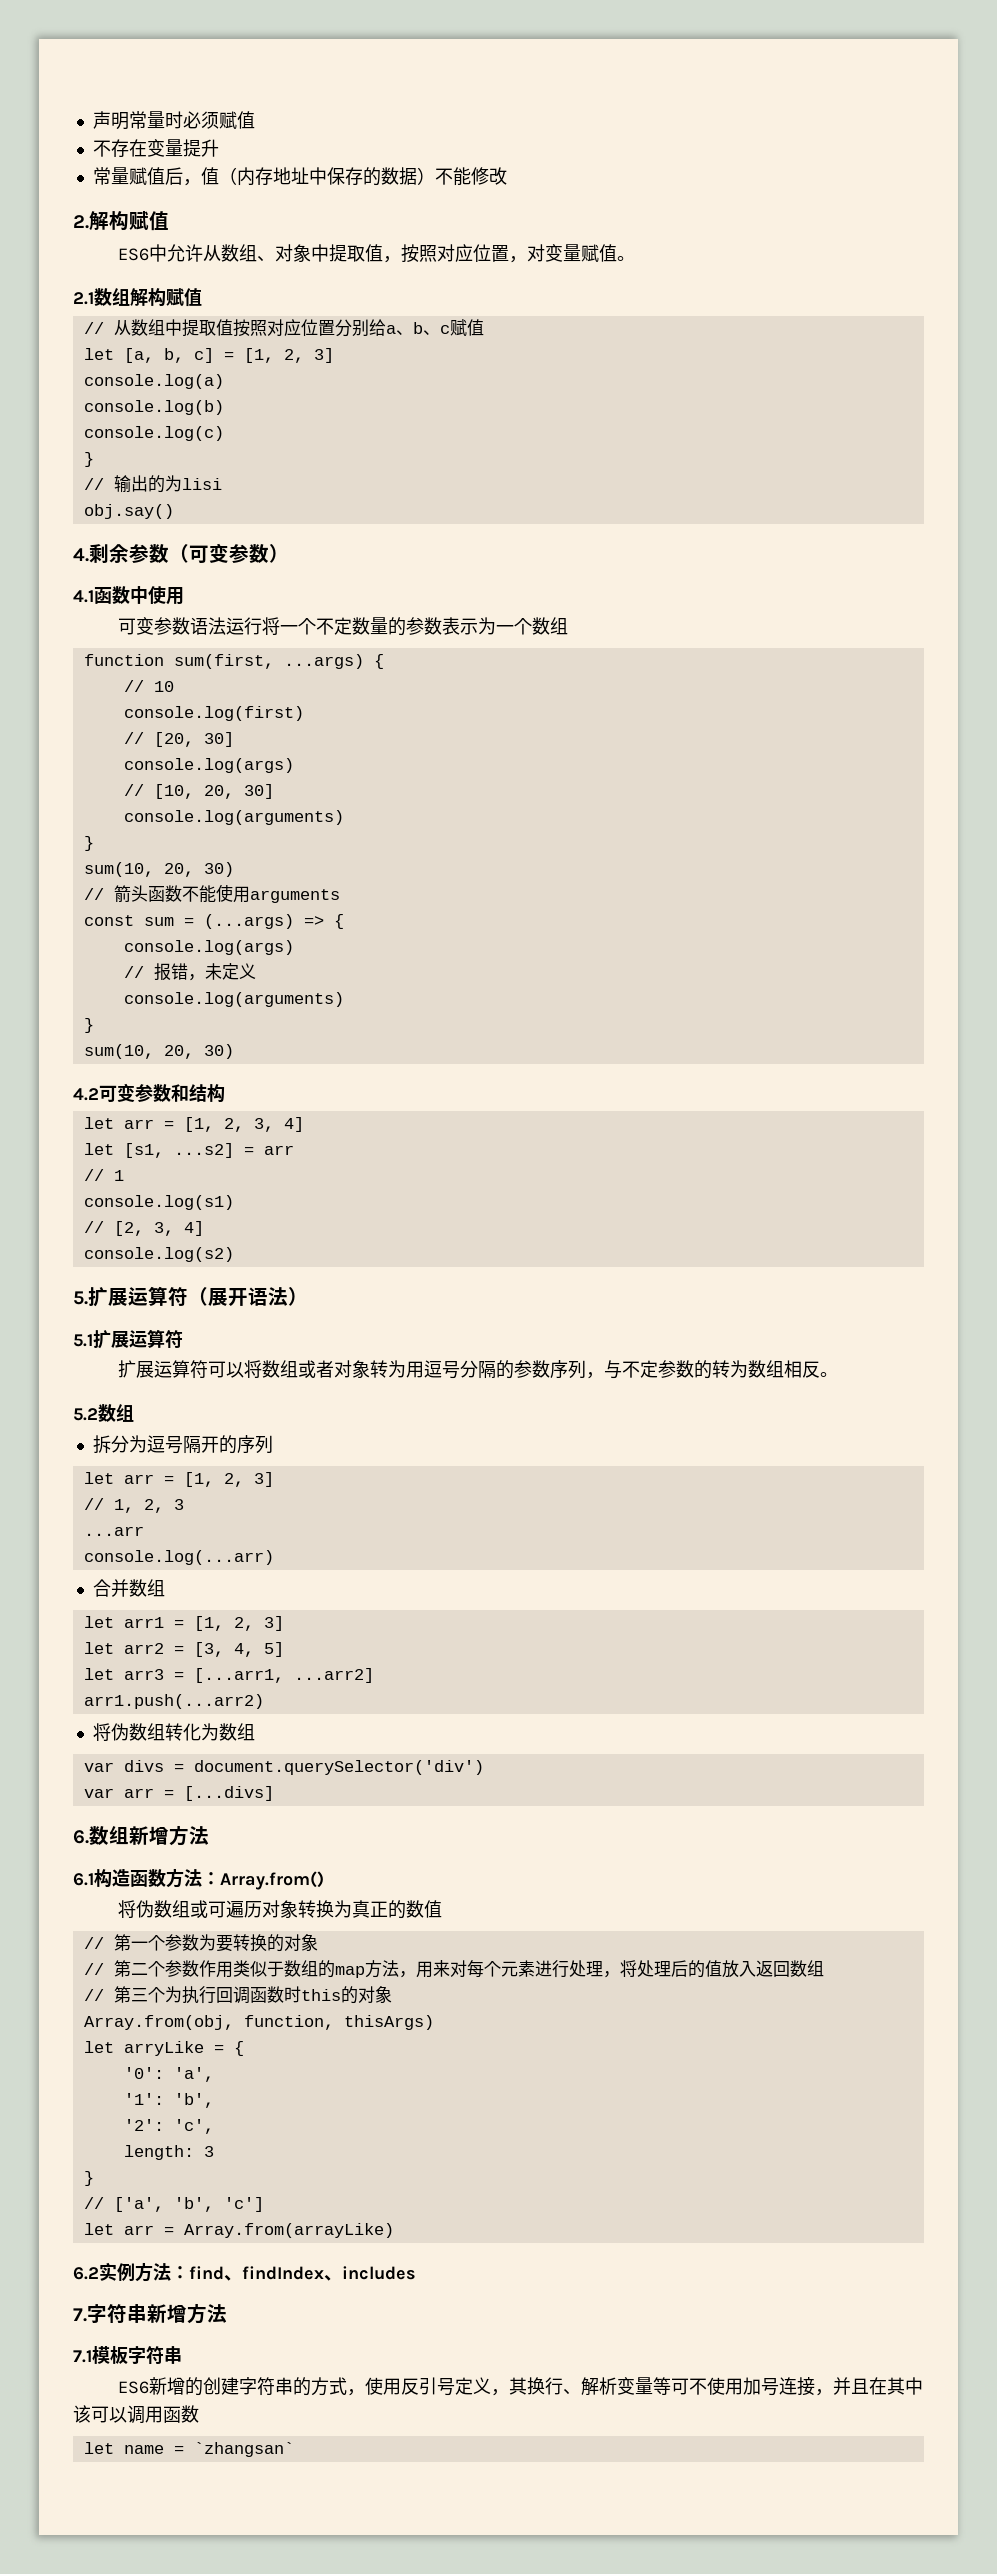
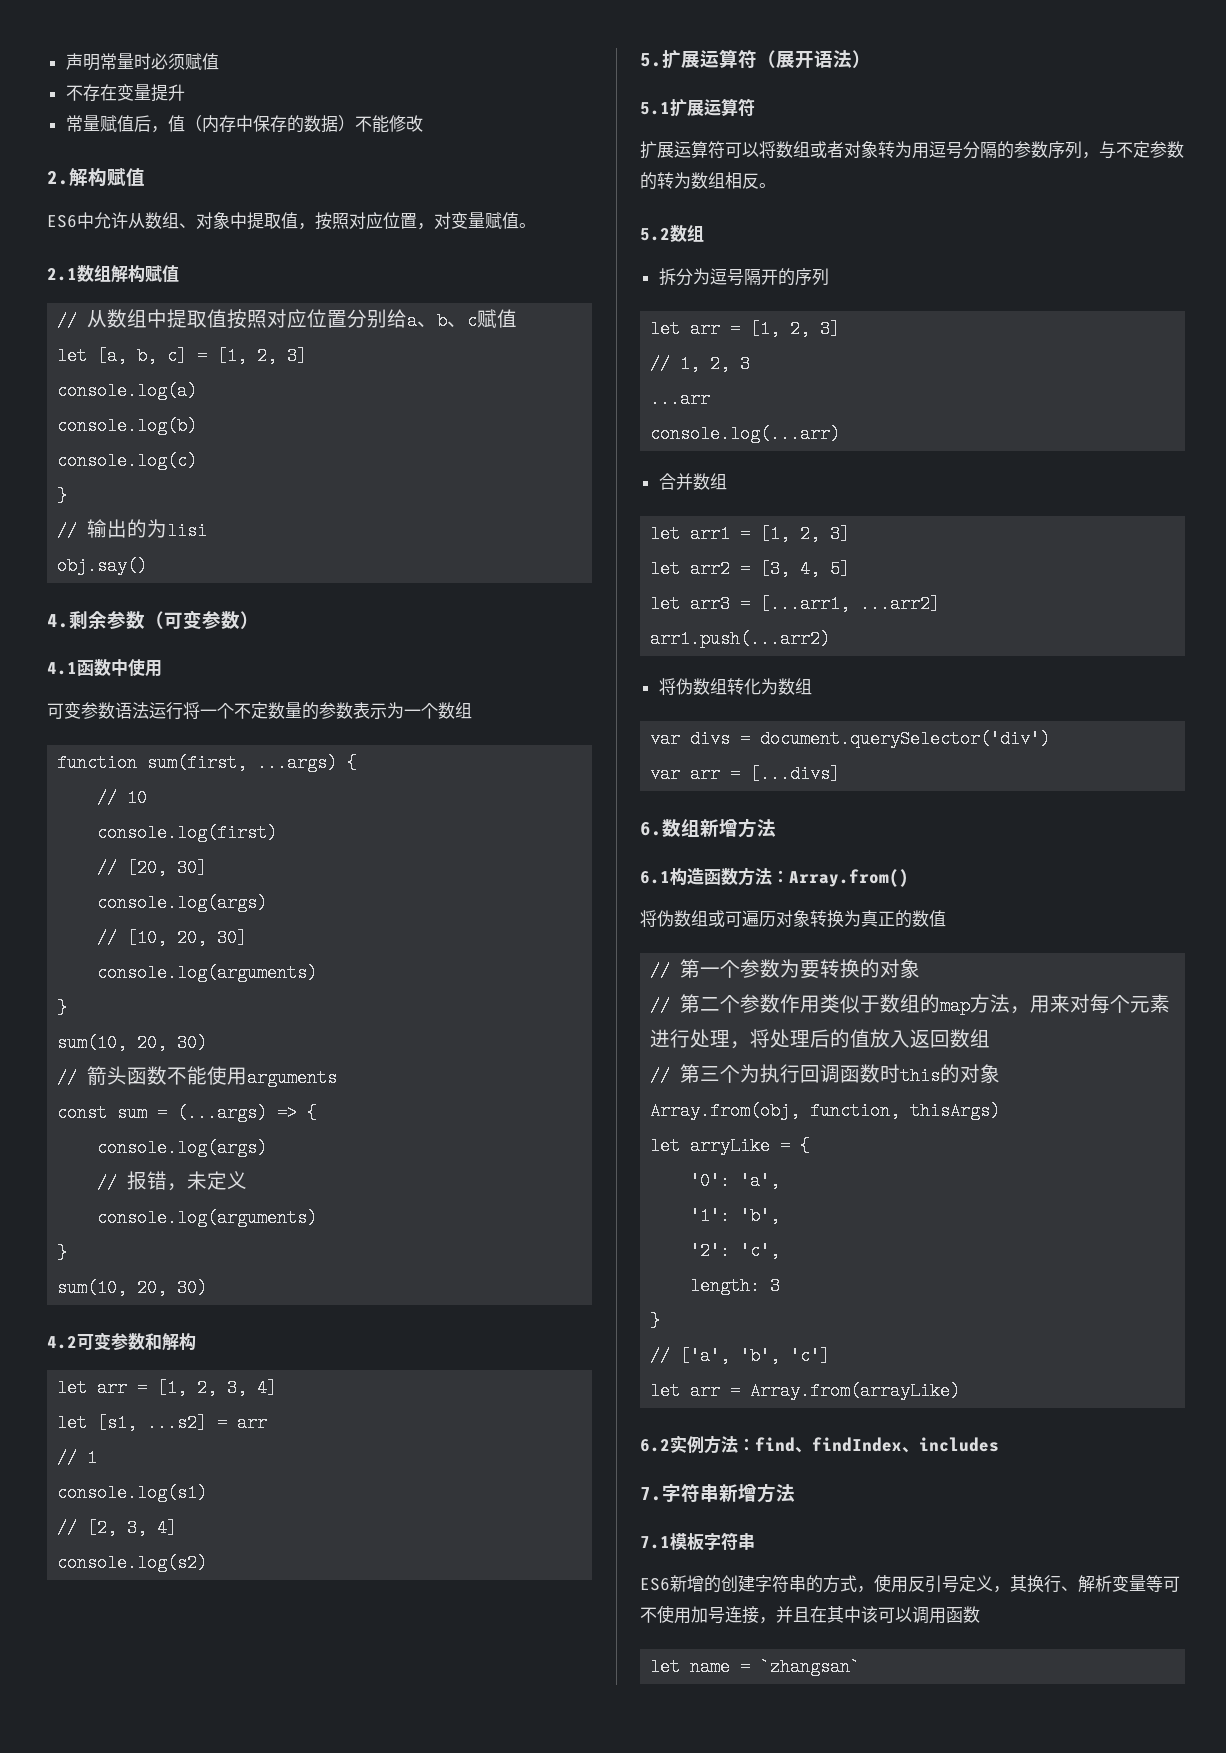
- 常量赋值后，值（内存地址中保存的数据）不能修改
+ 常量赋值后，值（内存中保存的数据）不能修改
- 4.2可变参数和结构
+ 4.2可变参数和解构

